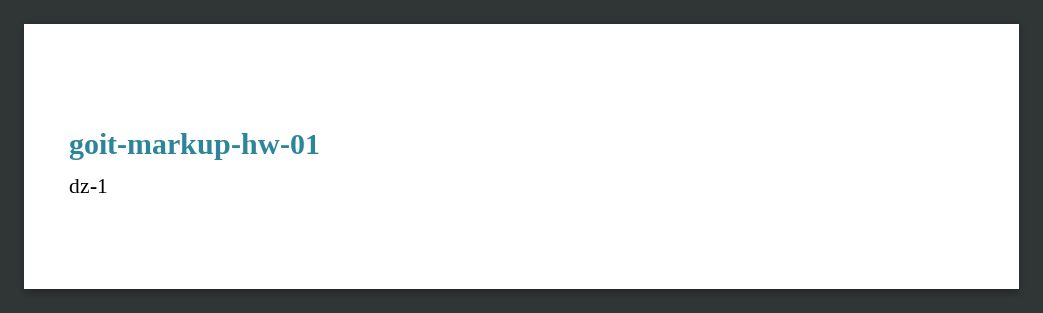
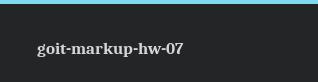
- goit-markup-hw-01
- dz-1
+ goit-markup-hw-07

